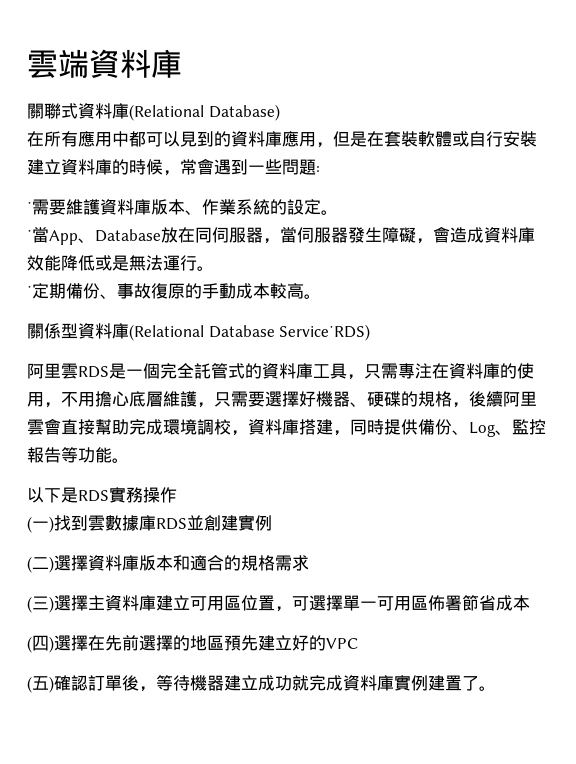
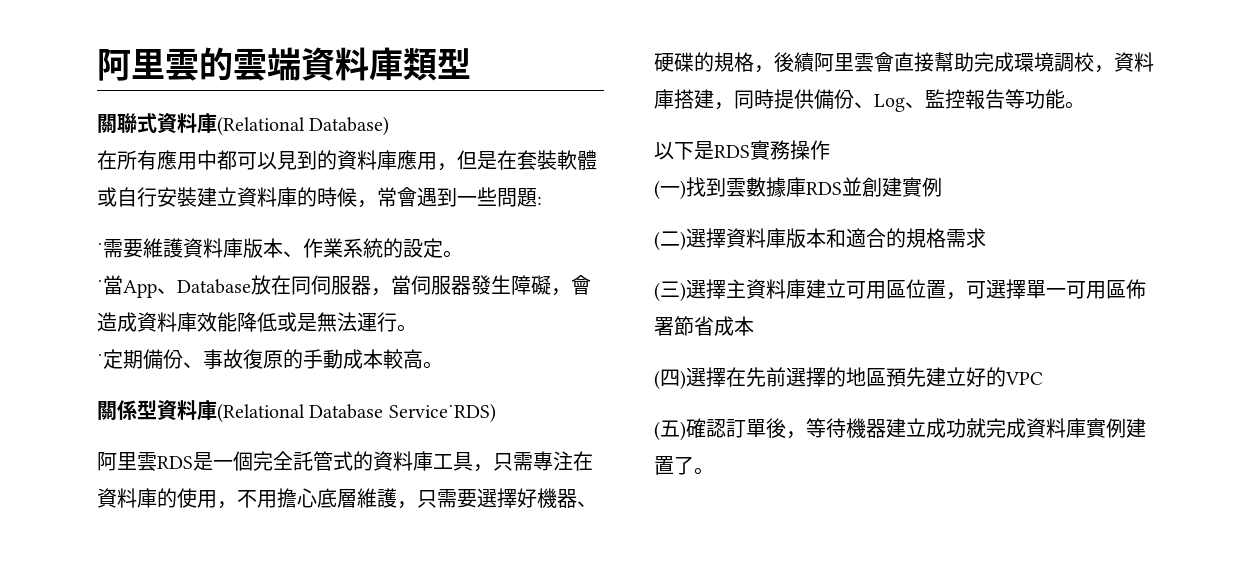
- 雲端資料庫
+ 阿里雲的雲端資料庫類型

